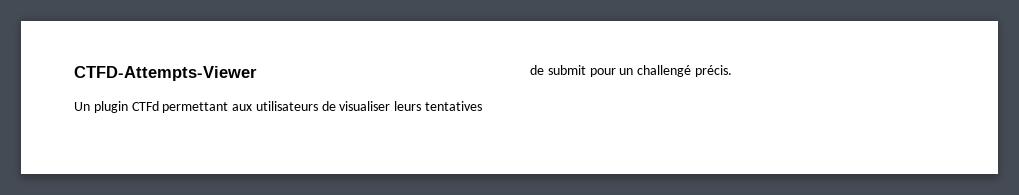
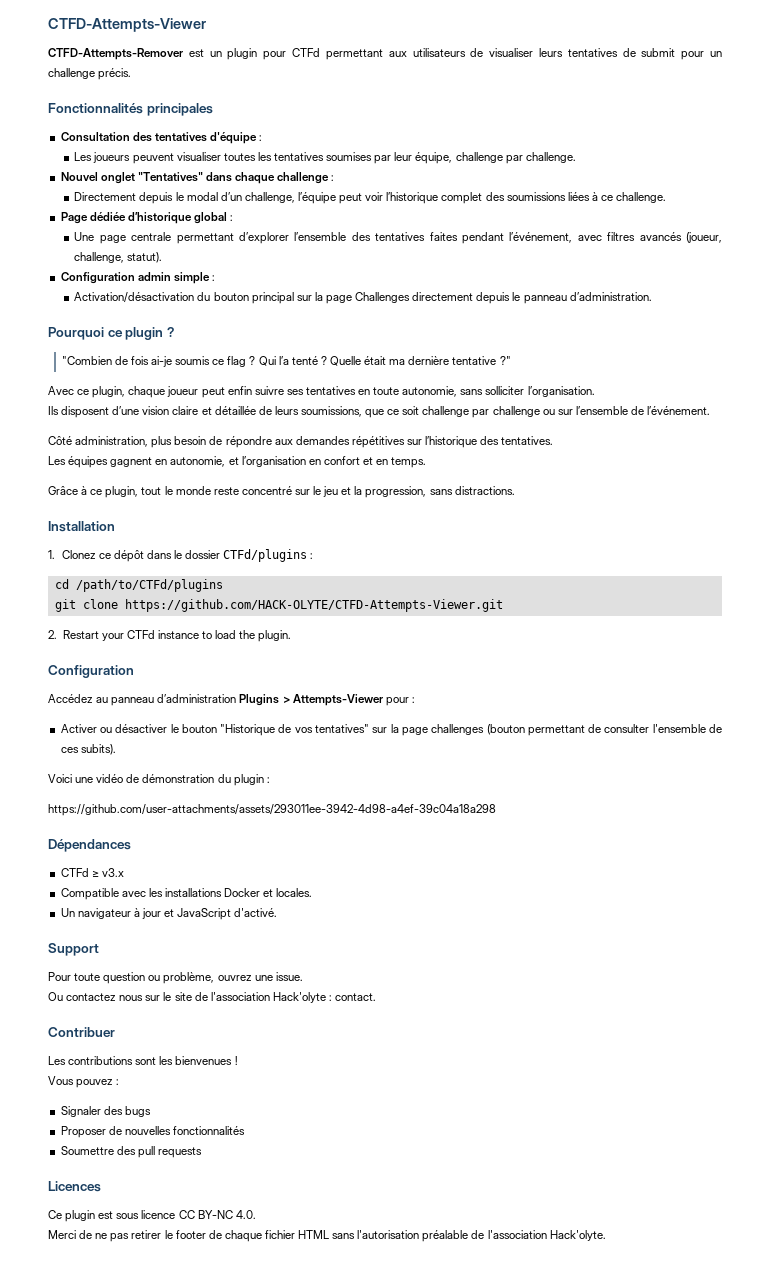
- Un plugin CTFd permettant aux utilisateurs de visualiser leurs tentatives de submit pour un challengé précis.
+ CTFD-Attempts-Remover est un plugin pour CTFd permettant aux utilisateurs de visualiser leurs tentatives de submit pour un challenge précis.
+ Fonctionnalités principales
+ Consultation des tentatives d'équipe :
+ Les joueurs peuvent visualiser toutes les tentatives soumises par leur équipe, challenge par challenge.
+ Nouvel onglet "Tentatives" dans chaque challenge :
+ Directement depuis le modal d’un challenge, l’équipe peut voir l’historique complet des soumissions liées à ce challenge.
+ Page dédiée d’historique global :
+ Une page centrale permettant d’explorer l’ensemble des tentatives faites pendant l’événement, avec filtres avancés (joueur, challenge, statut).
+ Configuration admin simple :
+ Activation/désactivation du bouton principal sur la page Challenges directement depuis le panneau d’administration.
+ Pourquoi ce plugin ?
+ "Combien de fois ai-je soumis ce flag ? Qui l’a tenté ? Quelle était ma dernière tentative ?"
+ Avec ce plugin, chaque joueur peut enfin suivre ses tentatives en toute autonomie, sans solliciter l’organisation.
+ Ils disposent d’une vision claire et détaillée de leurs soumissions, que ce soit challenge par challenge ou sur l’ensemble de l’événement.
+ Côté administration, plus besoin de répondre aux demandes répétitives sur l’historique des tentatives.
+ Les équipes gagnent en autonomie, et l’organisation en confort et en temps.
+ Grâce à ce plugin, tout le monde reste concentré sur le jeu et la progression, sans distractions.
+ Installation
+ 1. Clonez ce dépôt dans le dossier CTFd/plugins :
+ cd /path/to/CTFd/plugins
+ git clone https://github.com/HACK-OLYTE/CTFD-Attempts-Viewer.git
+ 2. Restart your CTFd instance to load the plugin.
+ Configuration
+ Accédez au panneau d’administration Plugins > Attempts-Viewer pour :
+ Activer ou désactiver le bouton "Historique de vos tentatives" sur la page challenges (bouton permettant de consulter l'ensemble de ces subits).
+ Voici une vidéo de démonstration du plugin :
+ https://github.com/user-attachments/assets/293011ee-3942-4d98-a4ef-39c04a18a298
+ Dépendances
+ CTFd ≥ v3.x
+ Compatible avec les installations Docker et locales.
+ Un navigateur à jour et JavaScript d'activé.
+ Support
+ Pour toute question ou problème, ouvrez une issue.
+ Ou contactez nous sur le site de l'association Hack'olyte : contact.
+ Contribuer
+ Les contributions sont les bienvenues !
+ Vous pouvez :
+ Signaler des bugs
+ Proposer de nouvelles fonctionnalités
+ Soumettre des pull requests
+ Licences
+ Ce plugin est sous licence CC BY-NC 4.0.
+ Merci de ne pas retirer le footer de chaque fichier HTML sans l'autorisation préalable de l'association Hack'olyte.

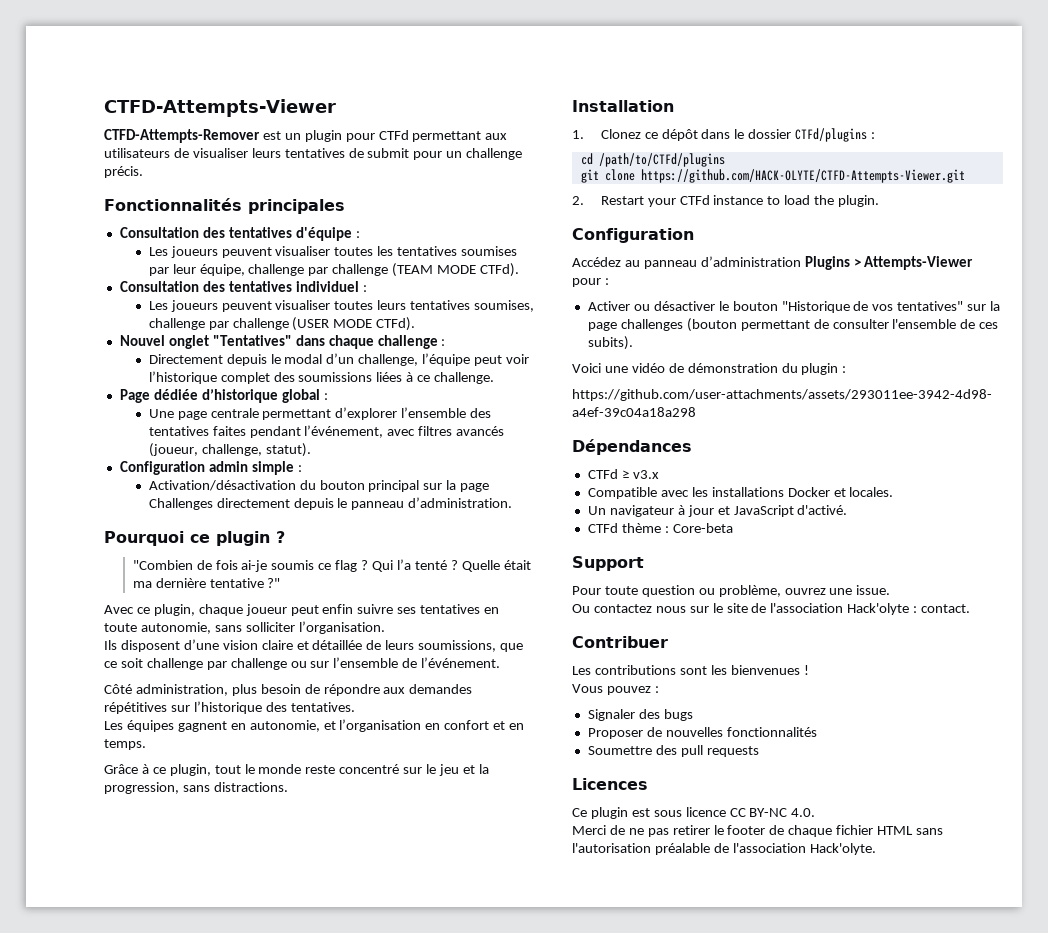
- Les joueurs peuvent visualiser toutes les tentatives soumises par leur équipe, challenge par challenge.
+ Les joueurs peuvent visualiser toutes les tentatives soumises par leur équipe, challenge par challenge (TEAM MODE CTFd).
+ Consultation des tentatives individuel :
+ Les joueurs peuvent visualiser toutes leurs tentatives soumises, challenge par challenge (USER MODE CTFd).
+ CTFd thème : Core-beta

